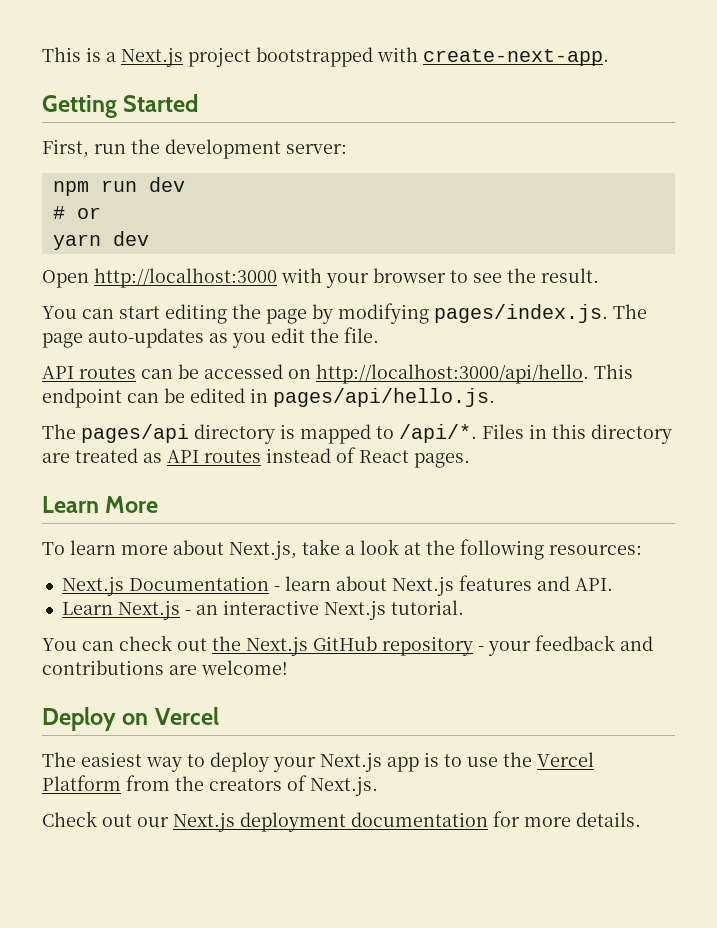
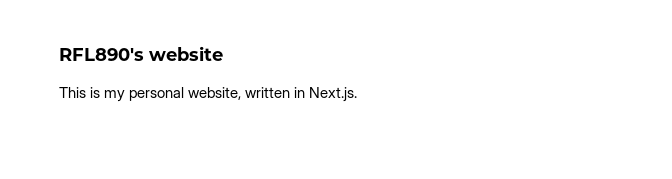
- This is a Next.js project bootstrapped with create-next-app.
- Getting Started
- First, run the development server:
- npm run dev
- # or
- yarn dev
- Open http://localhost:3000 with your browser to see the result.
- You can start editing the page by modifying pages/index.js. The page auto-updates as you edit the file.
- API routes can be accessed on http://localhost:3000/api/hello. This endpoint can be edited in pages/api/hello.js.
- The pages/api directory is mapped to /api/*. Files in this directory are treated as API routes instead of React pages.
- Learn More
- To learn more about Next.js, take a look at the following resources:
- Next.js Documentation - learn about Next.js features and API.
- Learn Next.js - an interactive Next.js tutorial.
- You can check out the Next.js GitHub repository - your feedback and contributions are welcome!
- Deploy on Vercel
- The easiest way to deploy your Next.js app is to use the Vercel Platform from the creators of Next.js.
- Check out our Next.js deployment documentation for more details.
+ RFL890's website
+ This is my personal website, written in Next.js.

